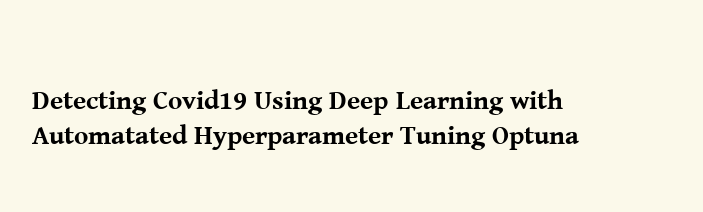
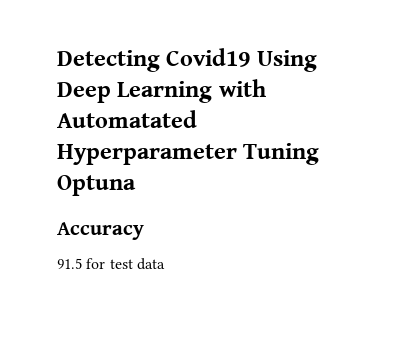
+ Accuracy
+ 91.5 for test data

